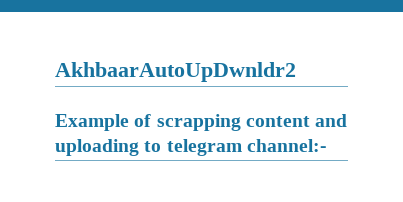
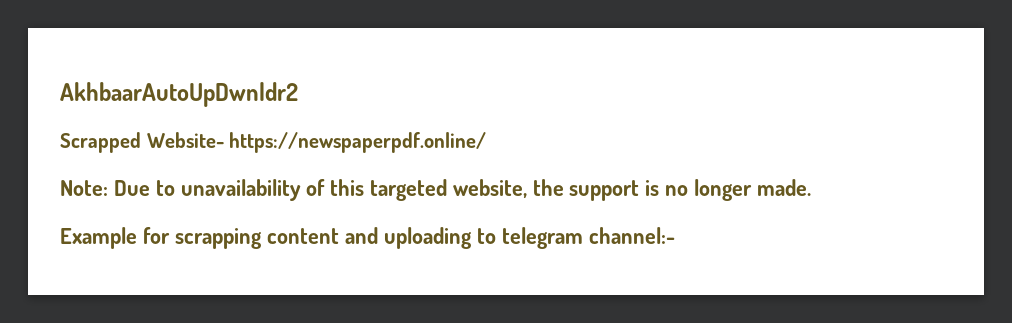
+ Scrapped Website- https://newspaperpdf.online/
+ Note: Due to unavailability of this targeted website, the support is no longer made.
- Example of scrapping content and uploading to telegram channel:-
+ Example for scrapping content and uploading to telegram channel:-

